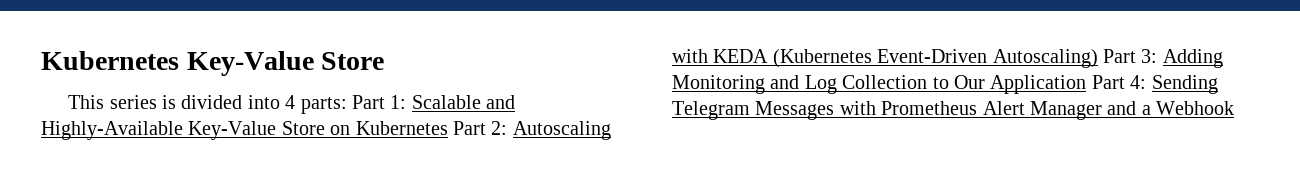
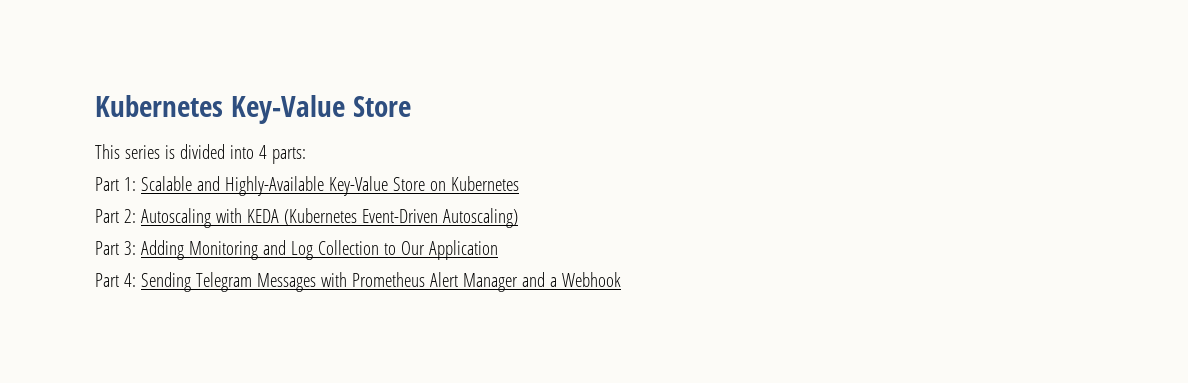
- This series is divided into 4 parts: Part 1: Scalable and Highly-Available Key-Value Store on Kubernetes Part 2: Autoscaling with KEDA (Kubernetes Event-Driven Autoscaling) Part 3: Adding Monitoring and Log Collection to Our Application Part 4: Sending Telegram Messages with Prometheus Alert Manager and a Webhook
+ This series is divided into 4 parts:
+ Part 1: Scalable and Highly-Available Key-Value Store on Kubernetes
+ Part 2: Autoscaling with KEDA (Kubernetes Event-Driven Autoscaling)
+ Part 3: Adding Monitoring and Log Collection to Our Application
+ Part 4: Sending Telegram Messages with Prometheus Alert Manager and a Webhook

